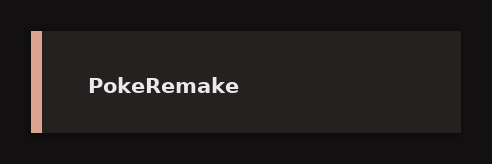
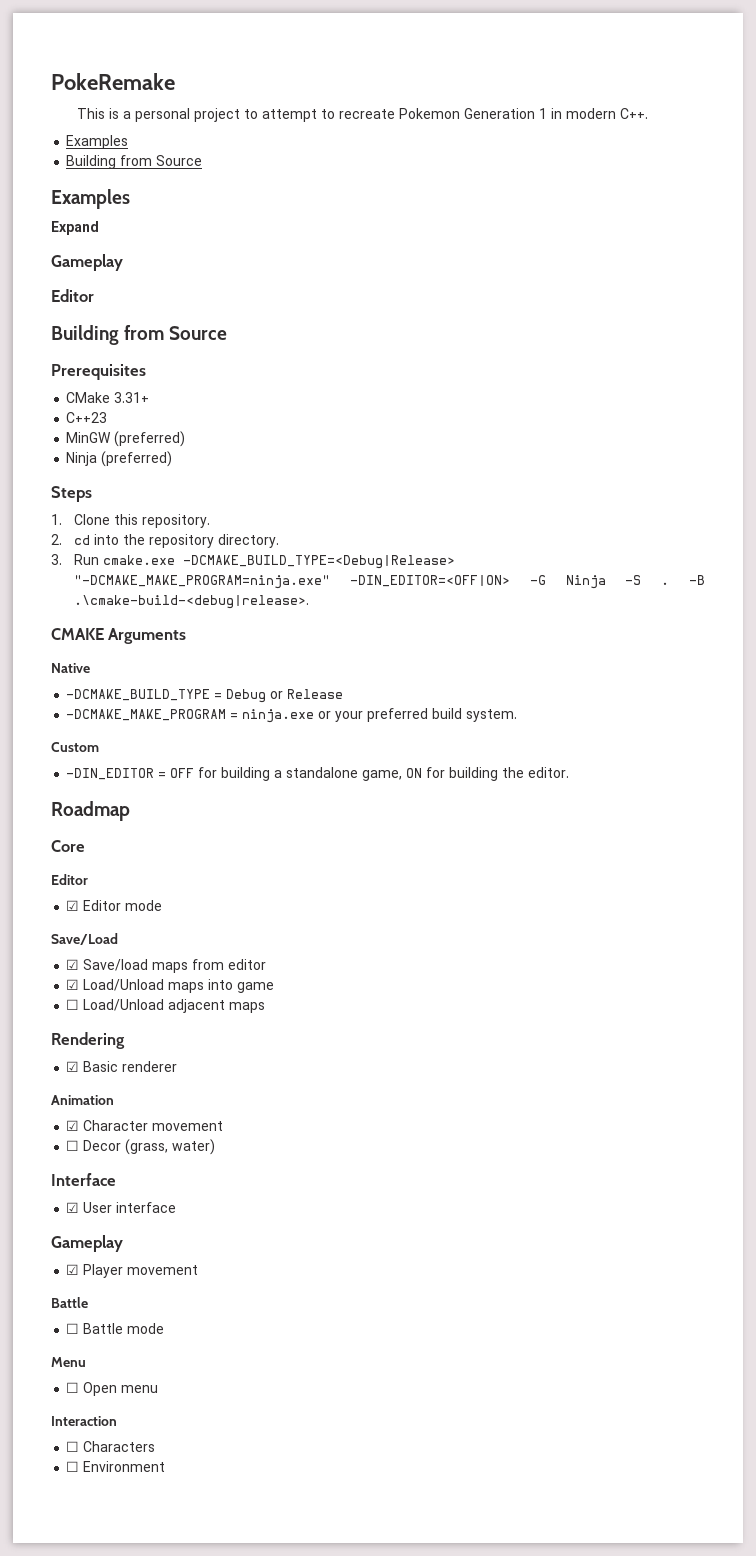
+ This is a personal project to attempt to recreate Pokemon Generation 1 in modern C++.
+ Examples
+ Building from Source
+ Examples
+ Expand
+ Gameplay
+ Editor
+ Building from Source
+ Prerequisites
+ CMake 3.31+
+ C++23
+ MinGW (preferred)
+ Ninja (preferred)
+ Steps
+ 1. Clone this repository.
+ 2. cd into the repository directory.
+ 3. Run cmake.exe -DCMAKE_BUILD_TYPE=<Debug|Release> "-DCMAKE_MAKE_PROGRAM=ninja.exe" -DIN_EDITOR=<OFF|ON> -G Ninja -S . -B .\cmake-build-<debug|release>.
+ CMAKE Arguments
+ Native
+ -DCMAKE_BUILD_TYPE = Debug or Release
+ -DCMAKE_MAKE_PROGRAM = ninja.exe or your preferred build system.
+ Custom
+ -DIN_EDITOR = OFF for building a standalone game, ON for building the editor.
+ Roadmap
+ Core
+ Editor
+ ☑ Editor mode
+ Save/Load
+ ☑ Save/load maps from editor
+ ☑ Load/Unload maps into game
+ ☐ Load/Unload adjacent maps
+ Rendering
+ ☑ Basic renderer
+ Animation
+ ☑ Character movement
+ ☐ Decor (grass, water)
+ Interface
+ ☑ User interface
+ Gameplay
+ ☑ Player movement
+ Battle
+ ☐ Battle mode
+ Menu
+ ☐ Open menu
+ Interaction
+ ☐ Characters
+ ☐ Environment

